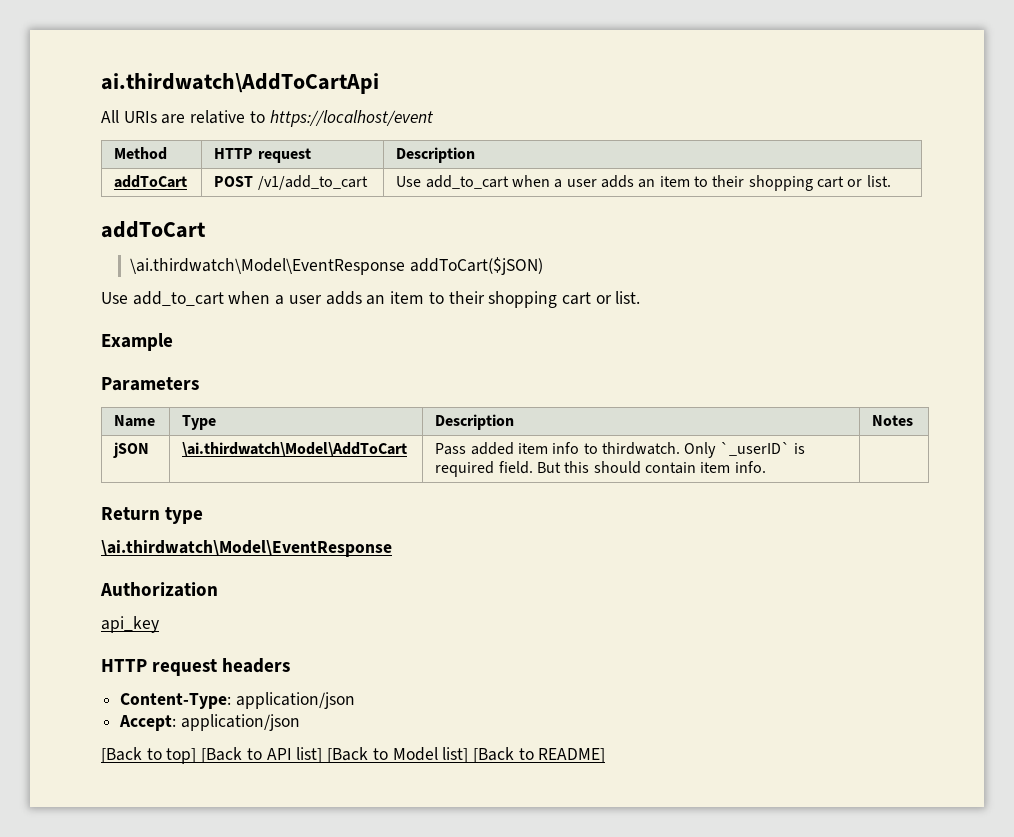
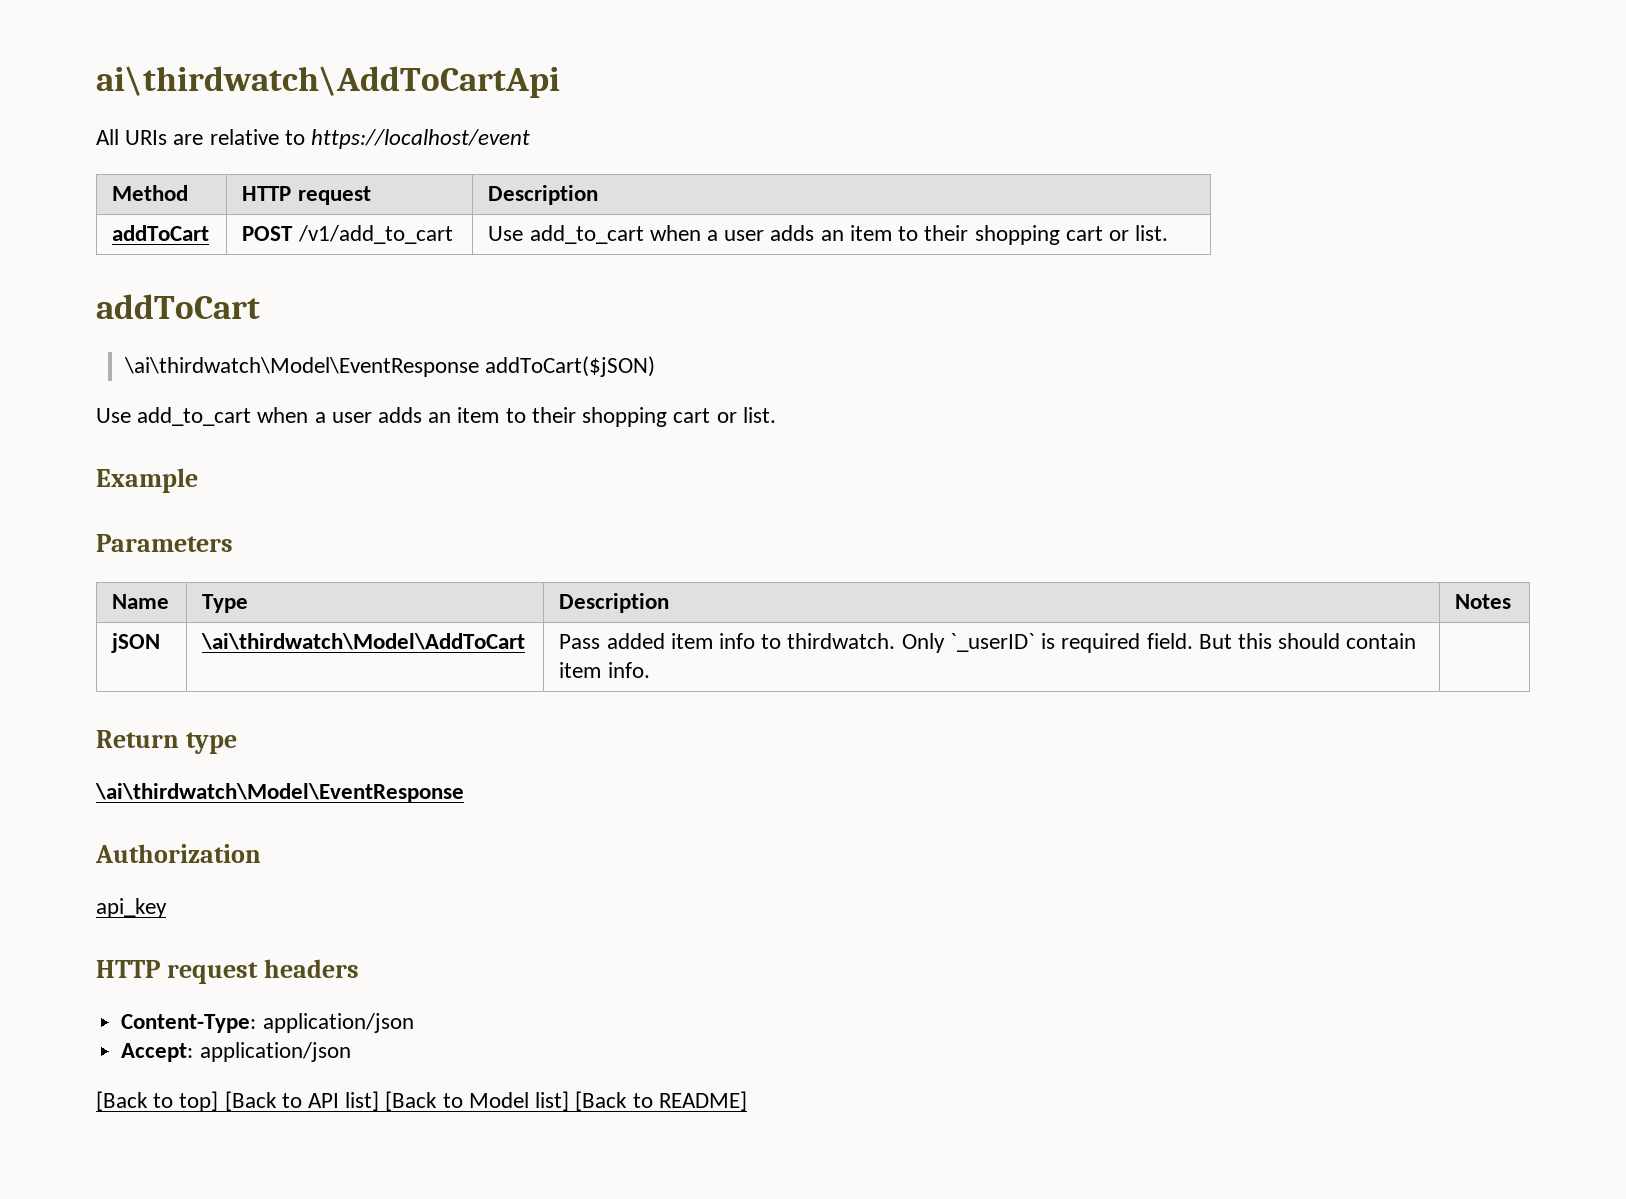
- ai.thirdwatch\AddToCartApi
+ ai\thirdwatch\AddToCartApi
- \ai.thirdwatch\Model\EventResponse addToCart($jSON)
+ \ai\thirdwatch\Model\EventResponse addToCart($jSON)
- jSON | \ai.thirdwatch\Model\AddToCart | Pass added item info to thirdwatch. Only `_userID` is required field. But this should contain item info. |
+ jSON | \ai\thirdwatch\Model\AddToCart | Pass added item info to thirdwatch. Only `_userID` is required field. But this should contain item info. |
  Return type
- \ai.thirdwatch\Model\EventResponse
+ \ai\thirdwatch\Model\EventResponse

